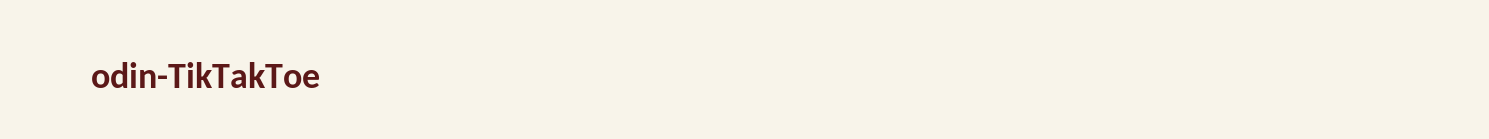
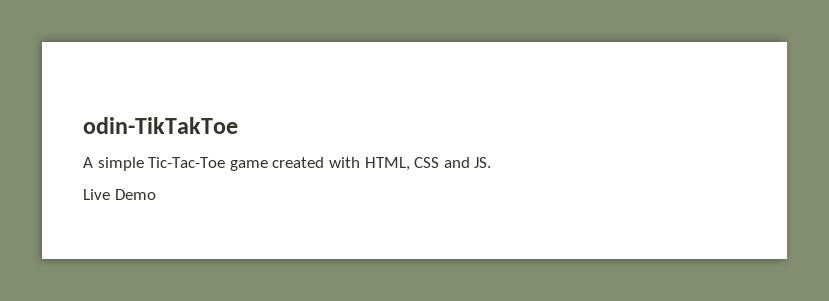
+ A simple Tic-Tac-Toe game created with HTML, CSS and JS.
+ Live Demo

